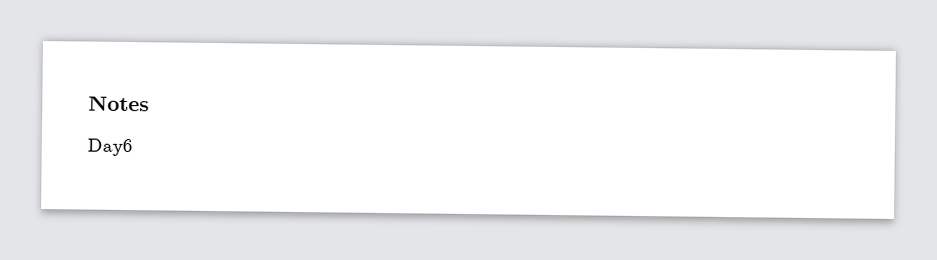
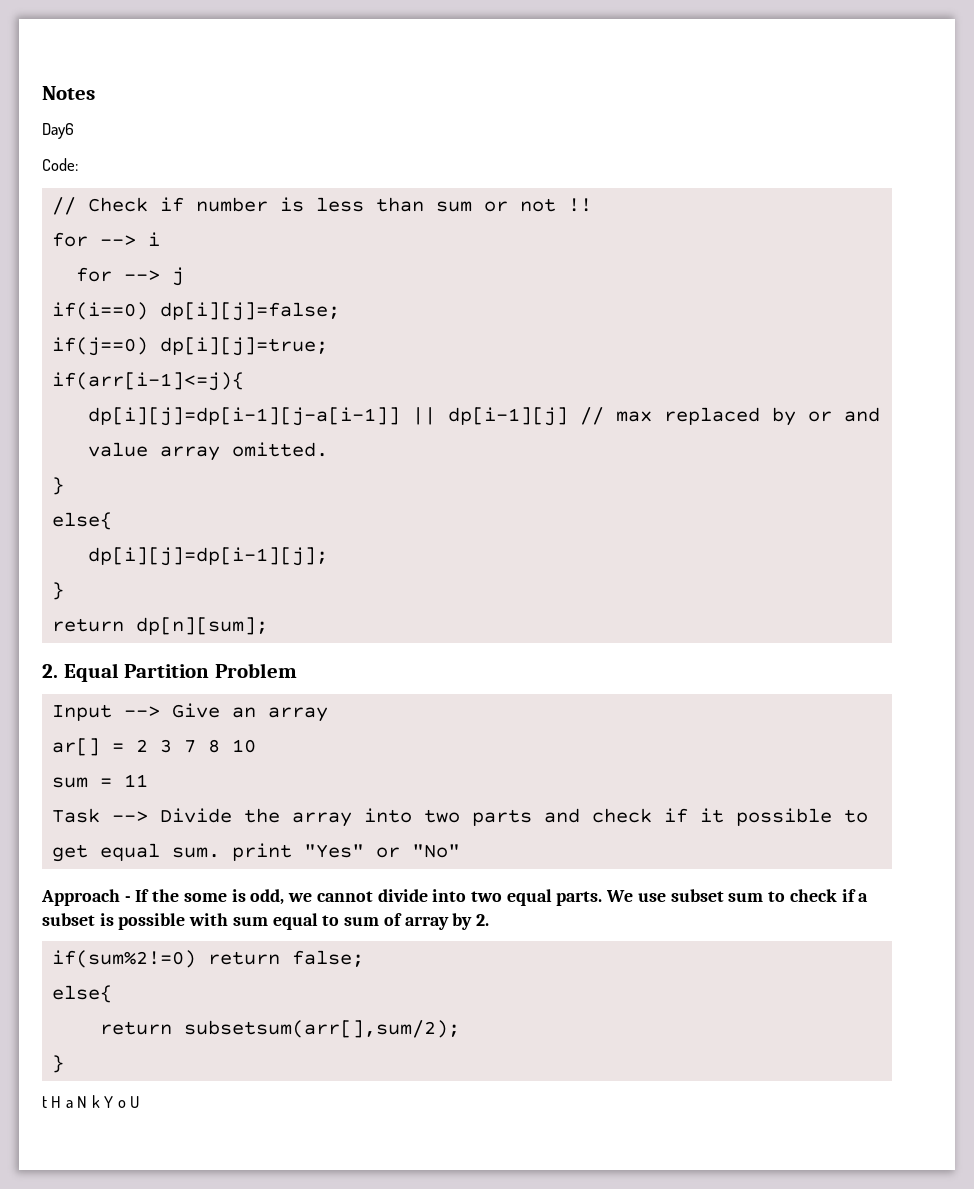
+ Code:
+ // Check if number is less than sum or not !!
+ for --> i
+ for --> j
+ if(i==0) dp[i][j]=false;
+ if(j==0) dp[i][j]=true;
+ if(arr[i-1]<=j){
+ dp[i][j]=dp[i-1][j-a[i-1]] || dp[i-1][j] // max replaced by or and value array omitted.
+ }
+ else{
+ dp[i][j]=dp[i-1][j];
+ }
+ return dp[n][sum];
+ 2. Equal Partition Problem
+ Input --> Give an array
+ ar[] = 2 3 7 8 10
+ sum = 11
+ Task --> Divide the array into two parts and check if it possible to get equal sum. print "Yes" or "No"
+ Approach - If the some is odd, we cannot divide into two equal parts. We use subset sum to check if a subset is possible with sum equal to sum of array by 2.
+ if(sum%2!=0) return false;
+ else{
+ return subsetsum(arr[],sum/2);
+ }
+ t H a N k Y o U

